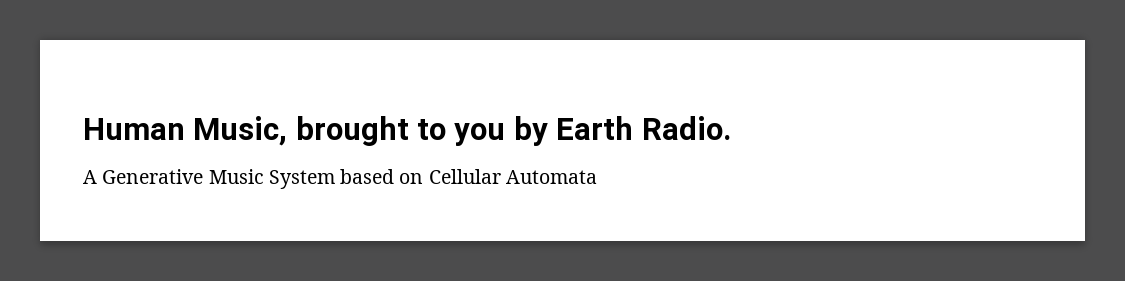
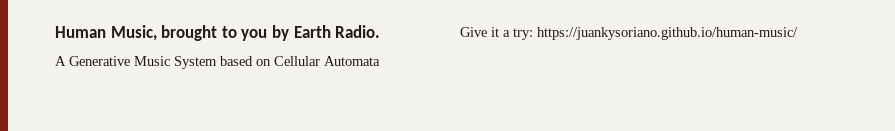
+ Give it a try: https://juankysoriano.github.io/human-music/

